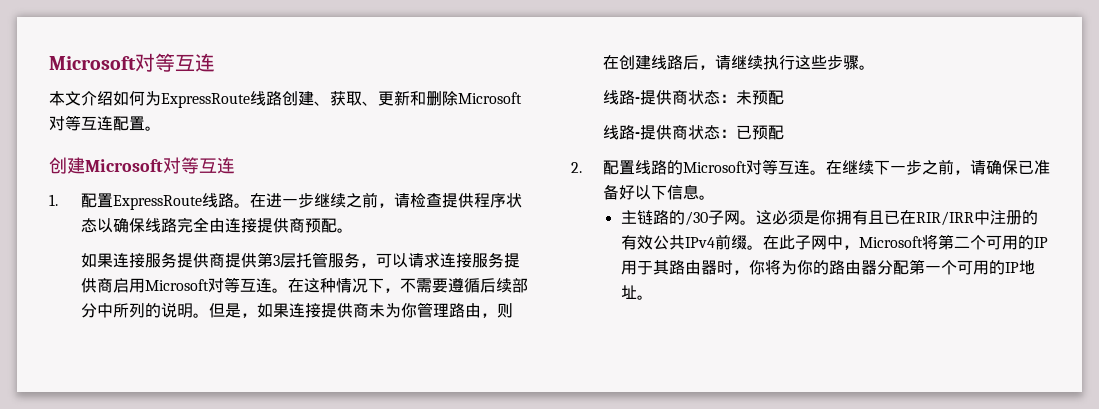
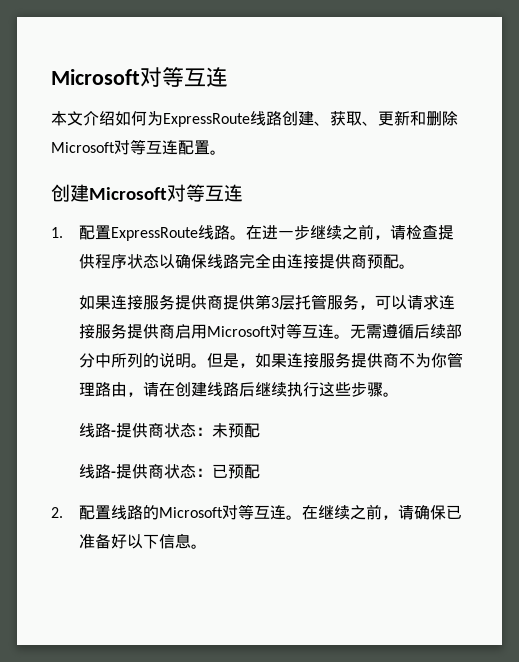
- 在这种情况下，不需要遵循后续部分中所列的说明。
+ 无需遵循后续部分中所列的说明。
- 但是，如果连接提供商未为你管理路由，则在创建线路后，请继续执行这些步骤。
+ 但是，如果连接服务提供商不为你管理路由，请在创建线路后继续执行这些步骤。
- 在继续下一步之前，请确保已准备好以下信息。
+ 在继续之前，请确保已准备好以下信息。
- 主链路的/30子网。这必须是你拥有且已在RIR/IRR中注册的有效公共IPv4前缀。在此子网中，Microsoft将第二个可用的IP用于其路由器时，你将为你的路由器分配第一个可用的IP地址。

